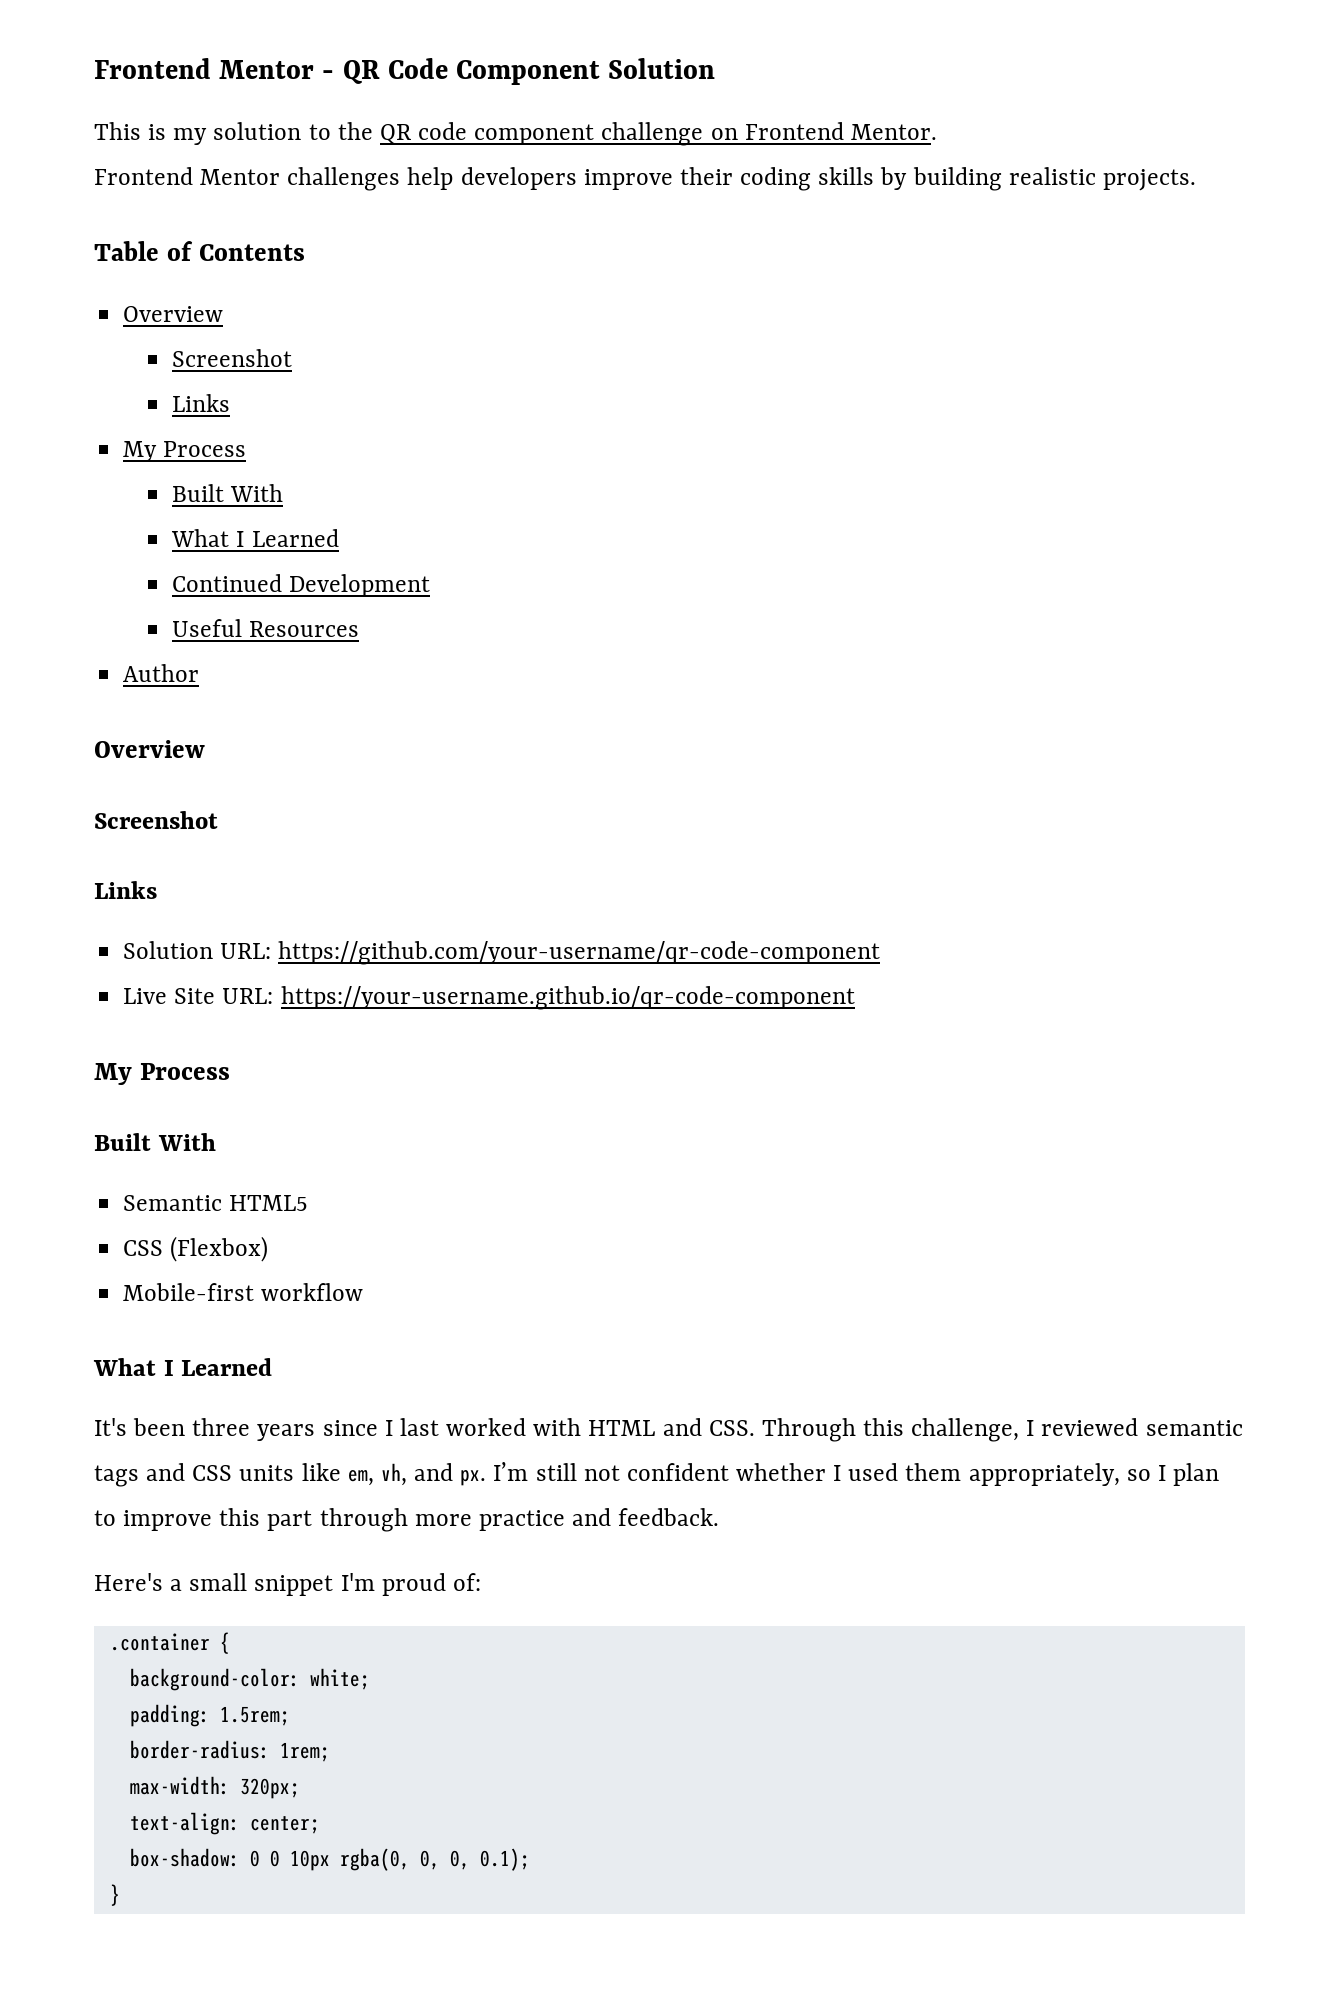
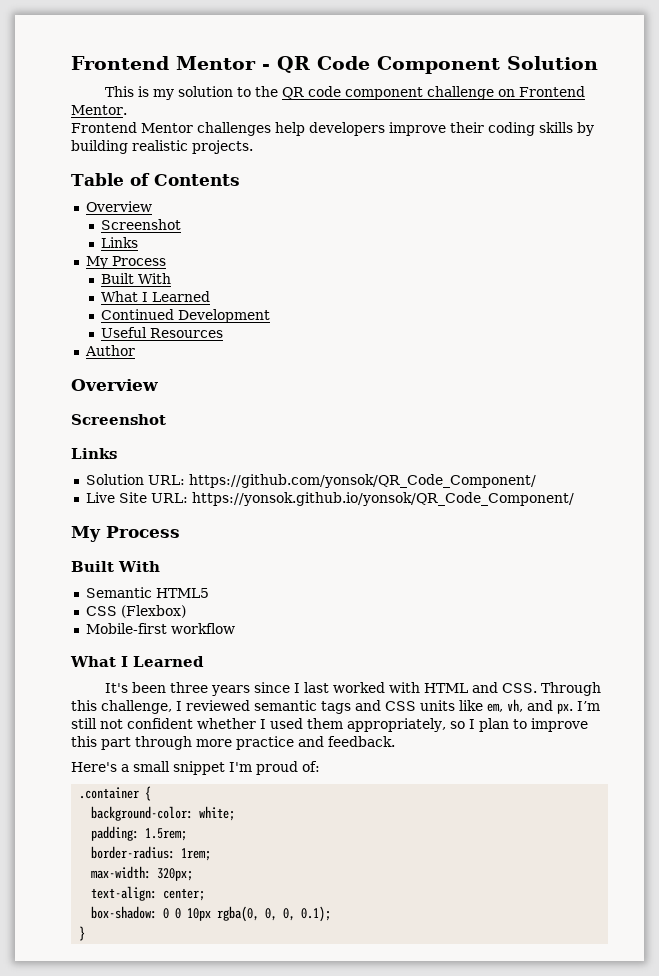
- Solution URL: https://github.com/your-username/qr-code-component
+ Solution URL: https://github.com/yonsok/QR_Code_Component/
- Live Site URL: https://your-username.github.io/qr-code-component
+ Live Site URL: https://yonsok.github.io/yonsok/QR_Code_Component/

